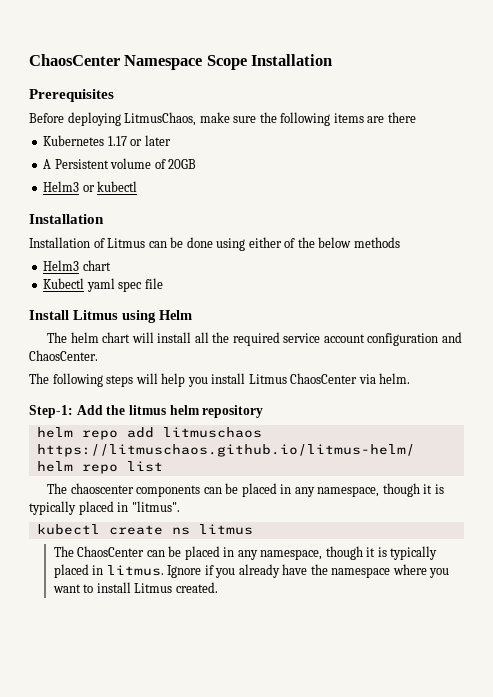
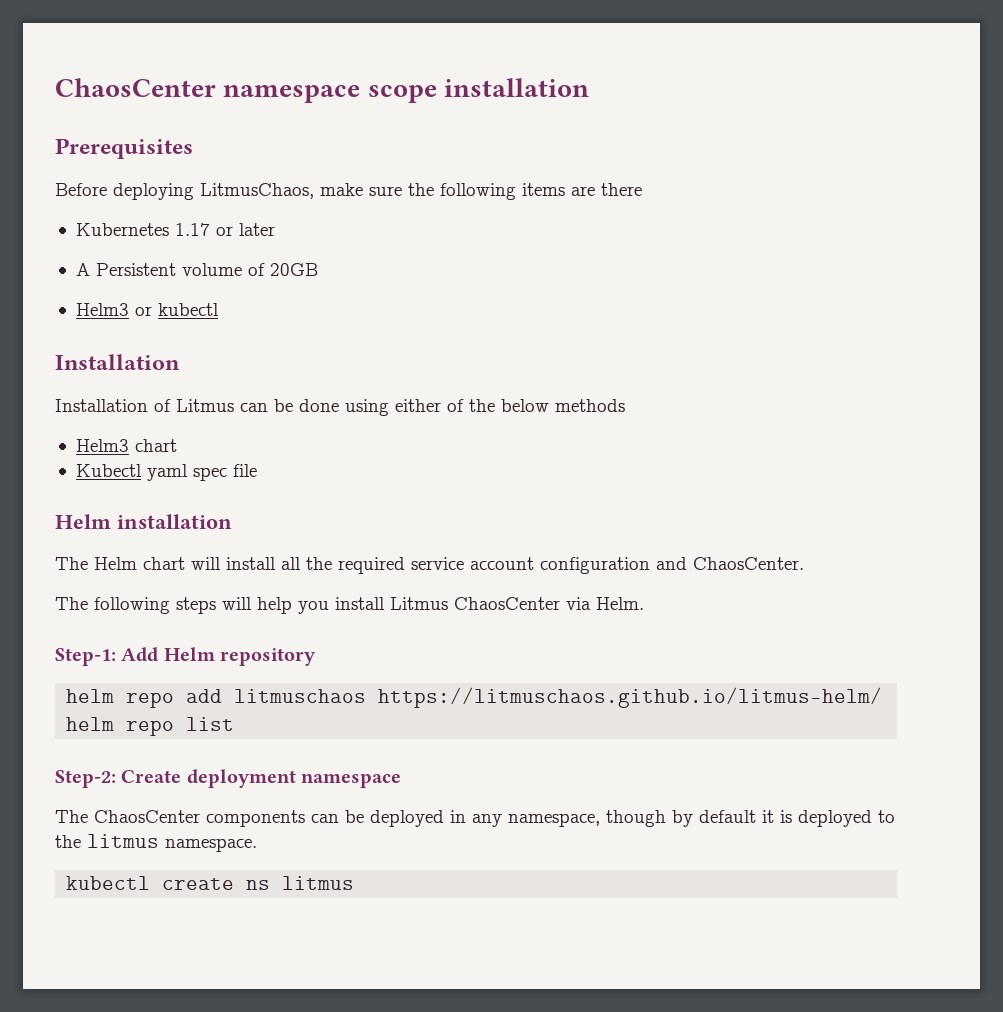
- ChaosCenter Namespace Scope Installation
+ ChaosCenter namespace scope installation
- Install Litmus using Helm
- The helm chart will install all the required service account configuration and ChaosCenter.
+ Helm installation
+ The Helm chart will install all the required service account configuration and ChaosCenter.
- The following steps will help you install Litmus ChaosCenter via helm.
+ The following steps will help you install Litmus ChaosCenter via Helm.
- Step-1: Add the litmus helm repository
+ Step-1: Add Helm repository
- The chaoscenter components can be placed in any namespace, though it is typically placed in "litmus".
+ Step-2: Create deployment namespace
+ The ChaosCenter components can be deployed in any namespace, though by default it is deployed to the litmus namespace.
  kubectl create ns litmus
- The ChaosCenter can be placed in any namespace, though it is typically placed in litmus. Ignore if you already have the namespace where you want to install Litmus created.

